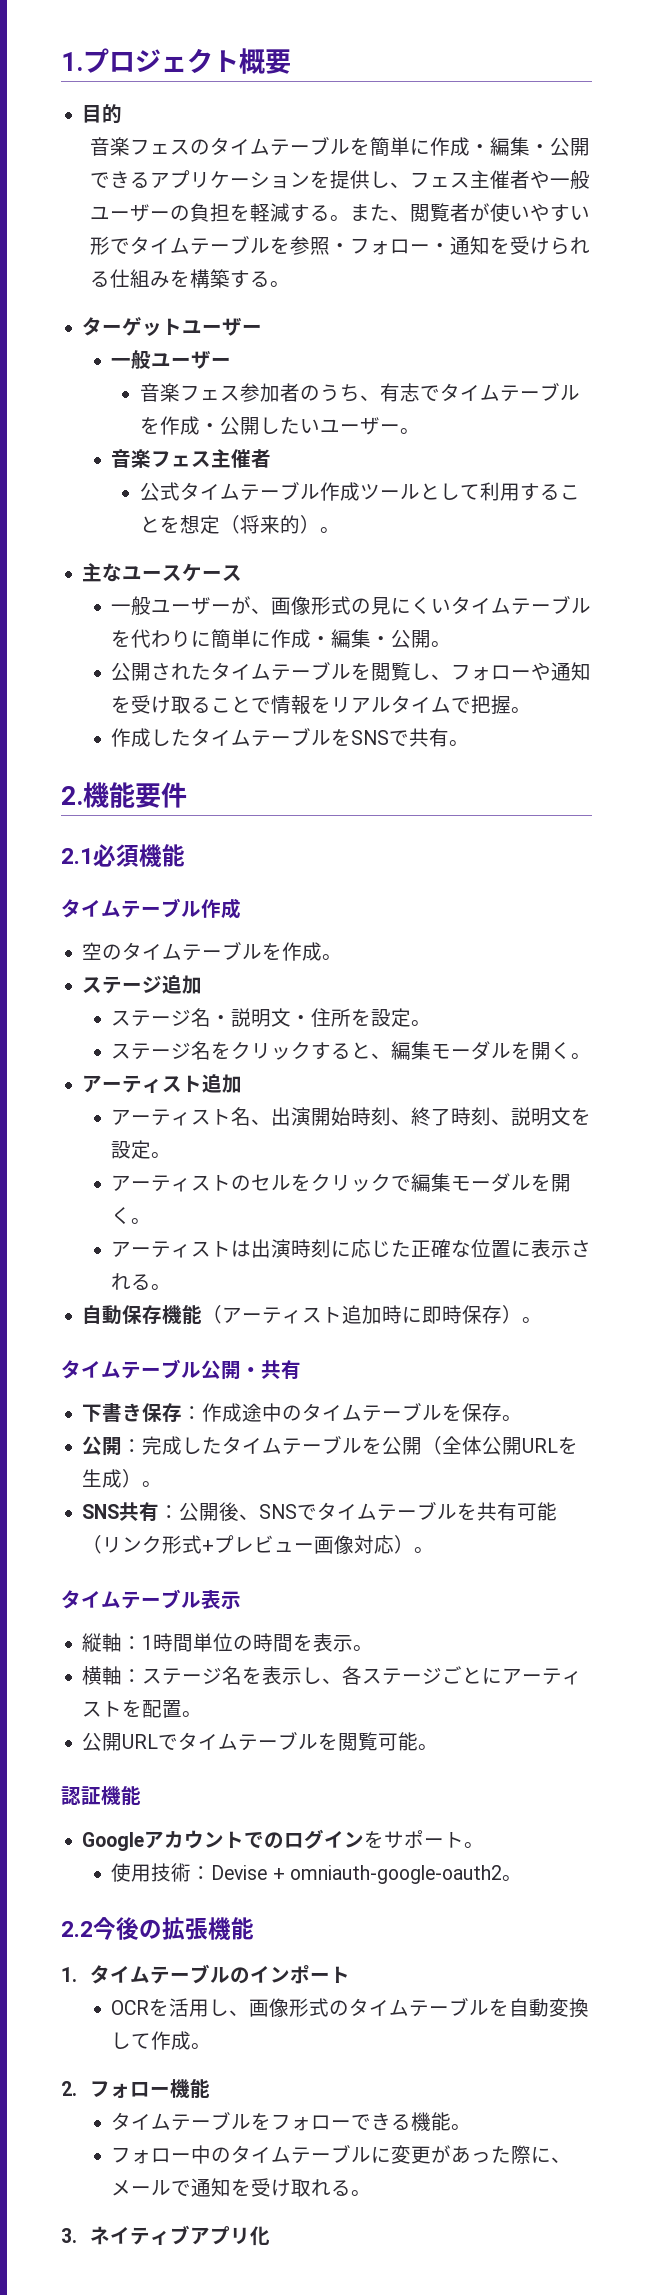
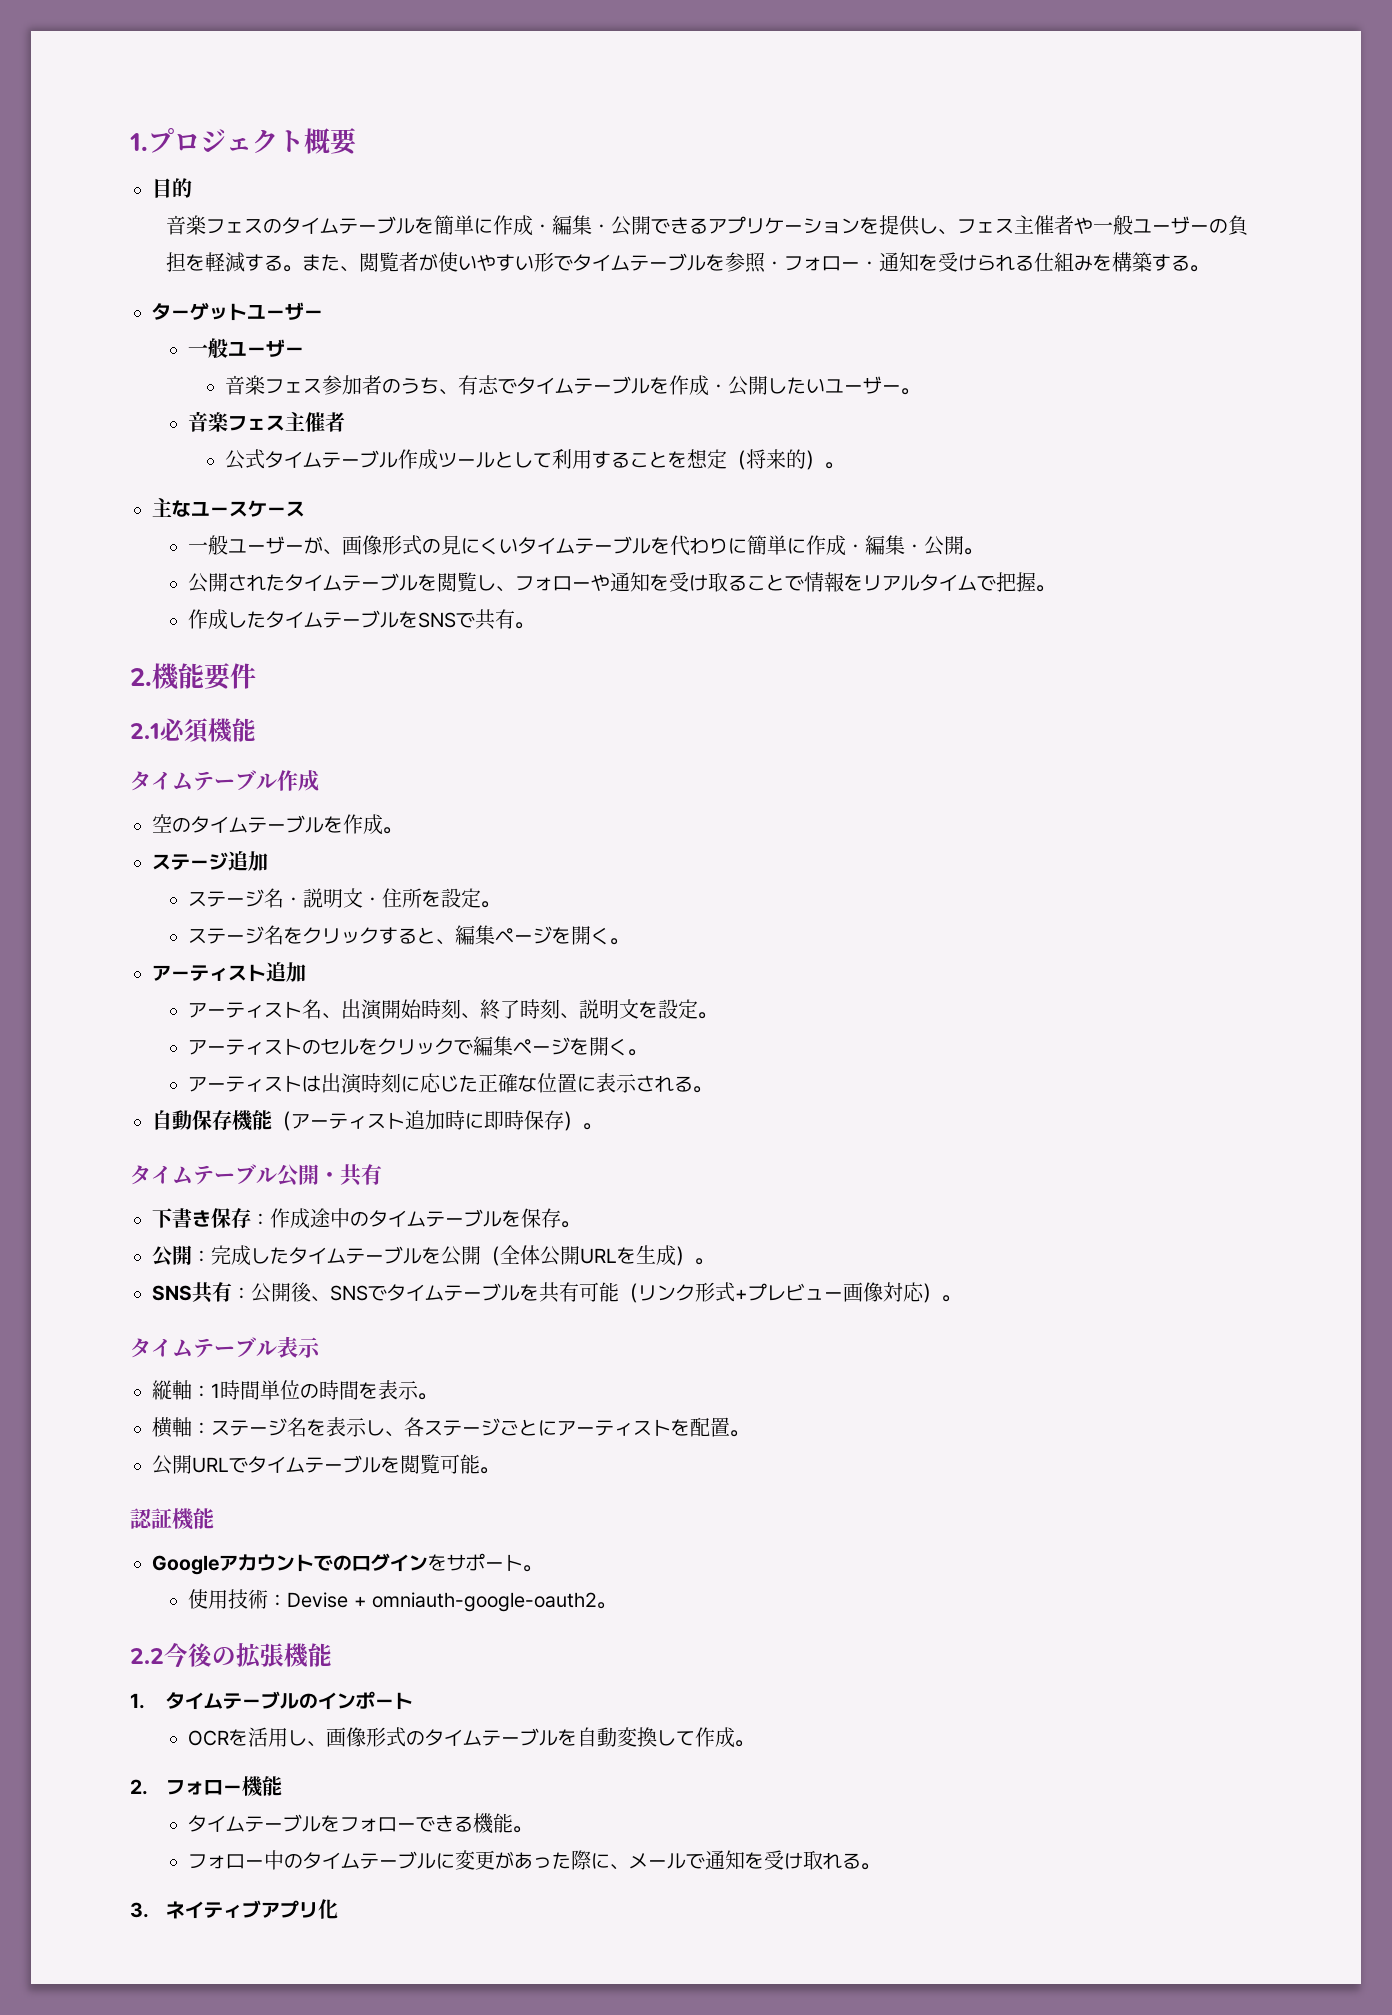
- ステージ名をクリックすると、編集モーダルを開く。
+ ステージ名をクリックすると、編集ページを開く。
- アーティストのセルをクリックで編集モーダルを開く。
+ アーティストのセルをクリックで編集ページを開く。

